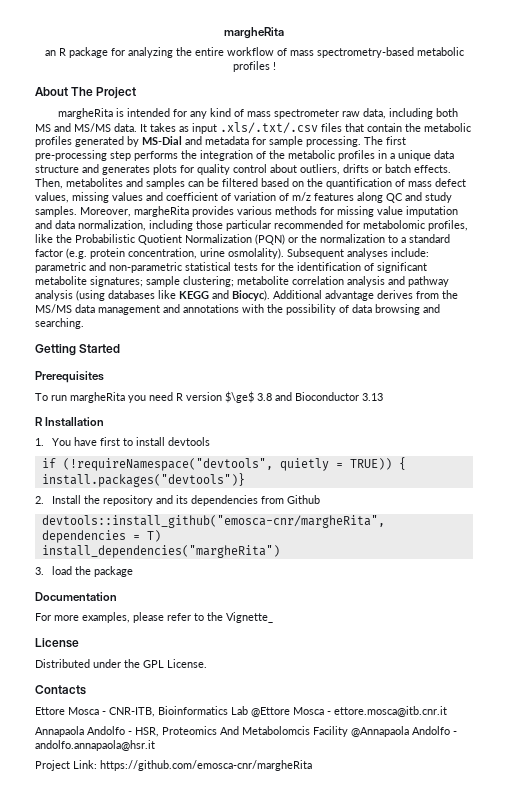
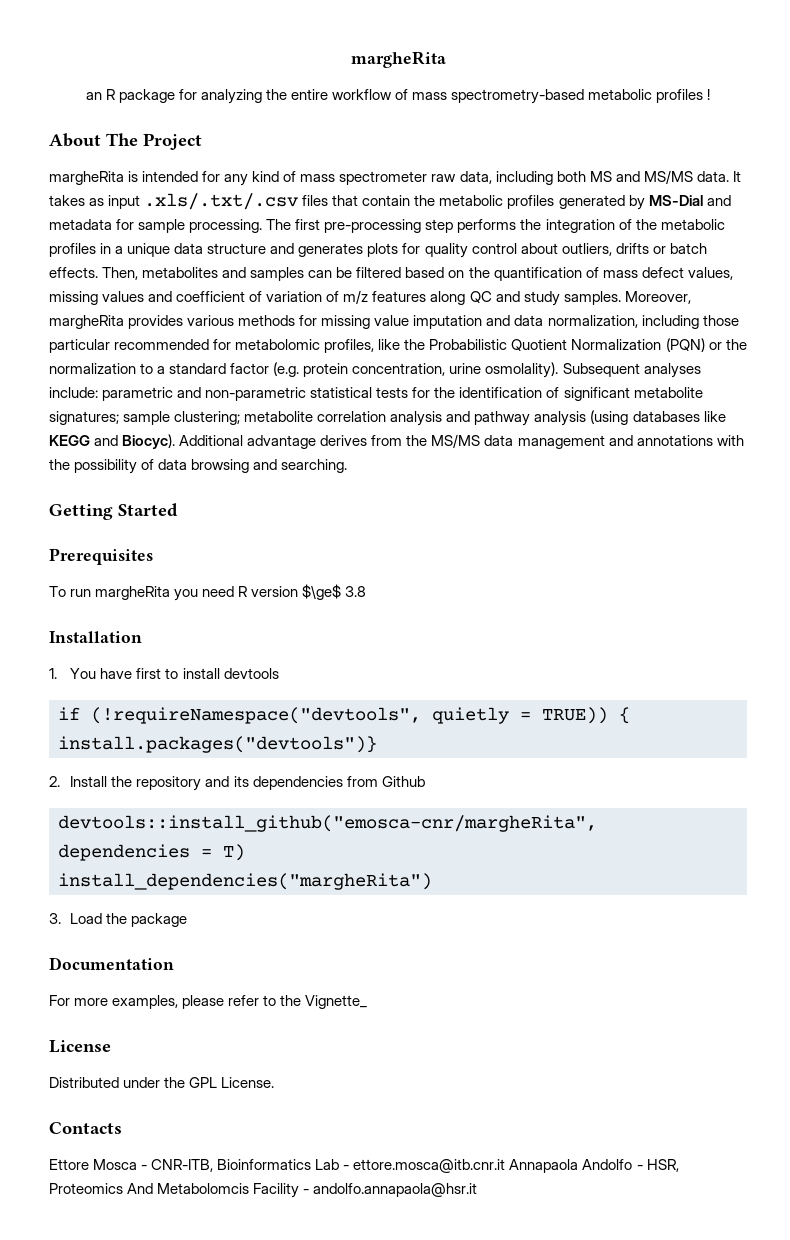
- To run margheRita you need R version $\ge$ 3.8 and Bioconductor 3.13
- R Installation
+ To run margheRita you need R version $\ge$ 3.8
+ Installation
- 3. load the package
+ 3. Load the package
- Ettore Mosca - CNR-ITB, Bioinformatics Lab @Ettore Mosca - ettore.mosca@itb.cnr.it
- Annapaola Andolfo - HSR, Proteomics And Metabolomcis Facility @Annapaola Andolfo - andolfo.annapaola@hsr.it
+ Ettore Mosca - CNR-ITB, Bioinformatics Lab - ettore.mosca@itb.cnr.it Annapaola Andolfo - HSR, Proteomics And Metabolomcis Facility - andolfo.annapaola@hsr.it
- Project Link: https://github.com/emosca-cnr/margheRita

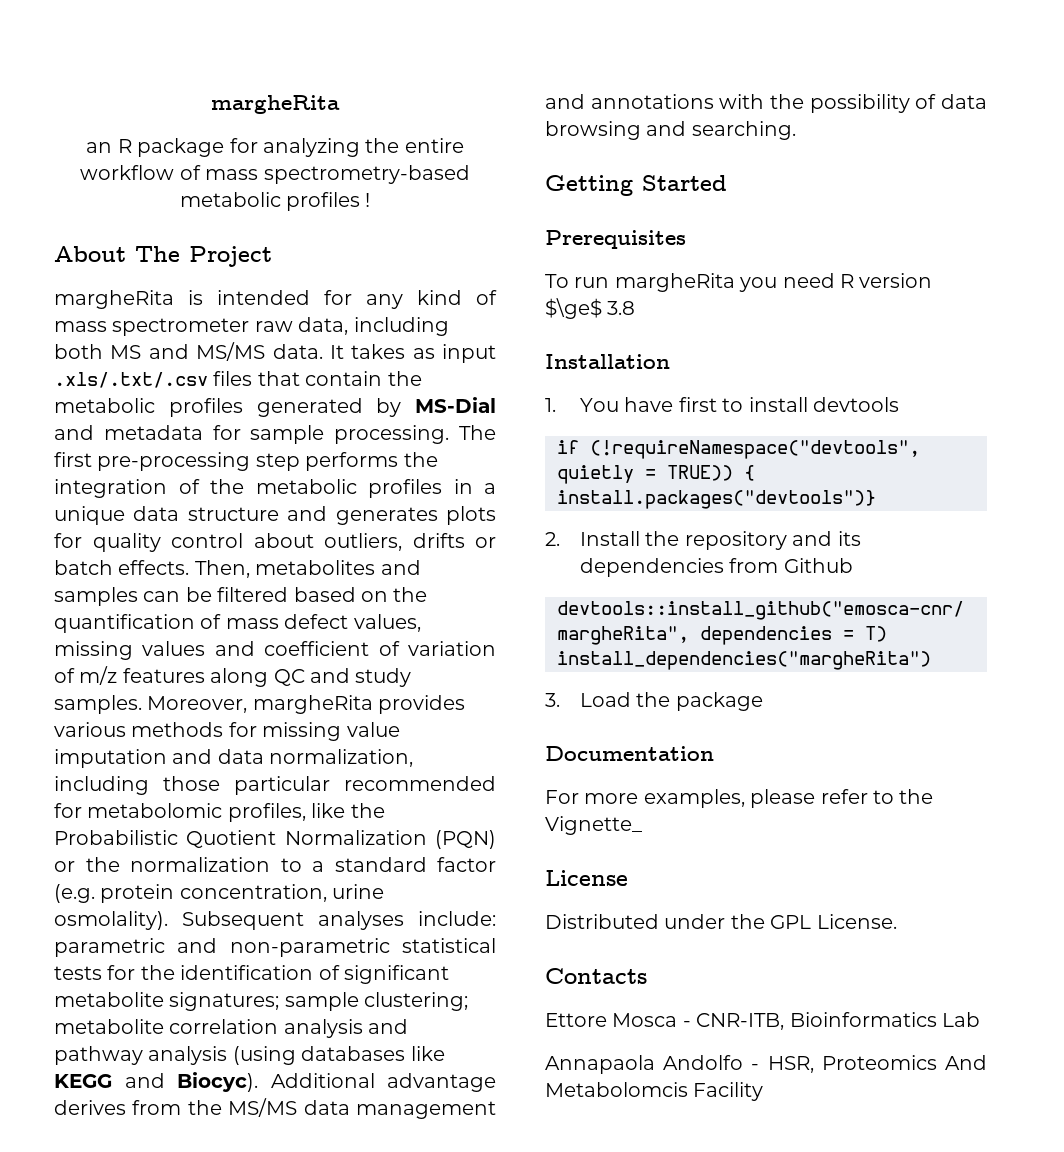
- Ettore Mosca - CNR-ITB, Bioinformatics Lab - ettore.mosca@itb.cnr.it Annapaola Andolfo - HSR, Proteomics And Metabolomcis Facility - andolfo.annapaola@hsr.it
+ Ettore Mosca - CNR-ITB, Bioinformatics Lab
+ Annapaola Andolfo - HSR, Proteomics And Metabolomcis Facility

